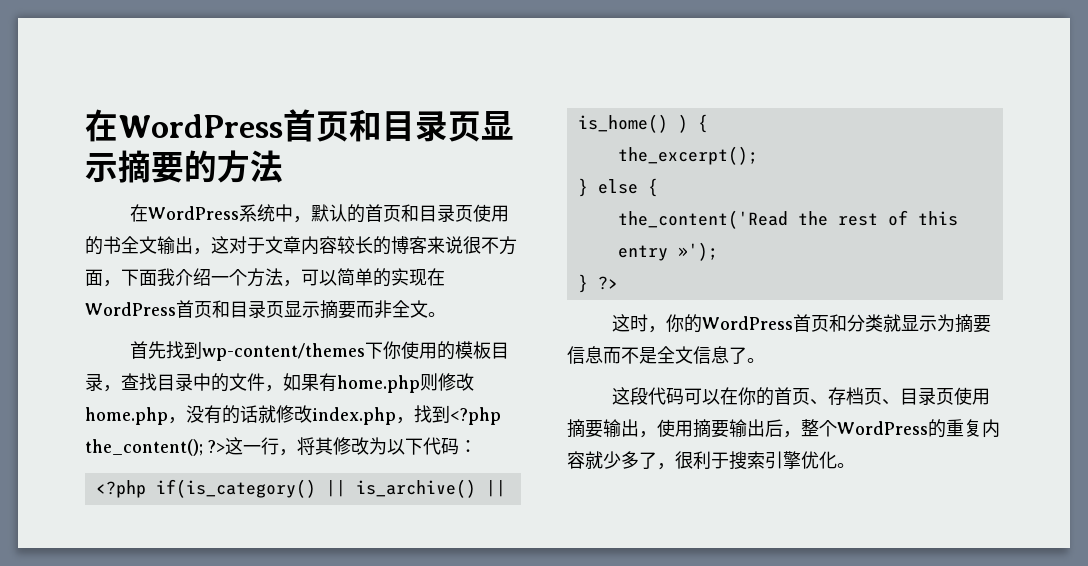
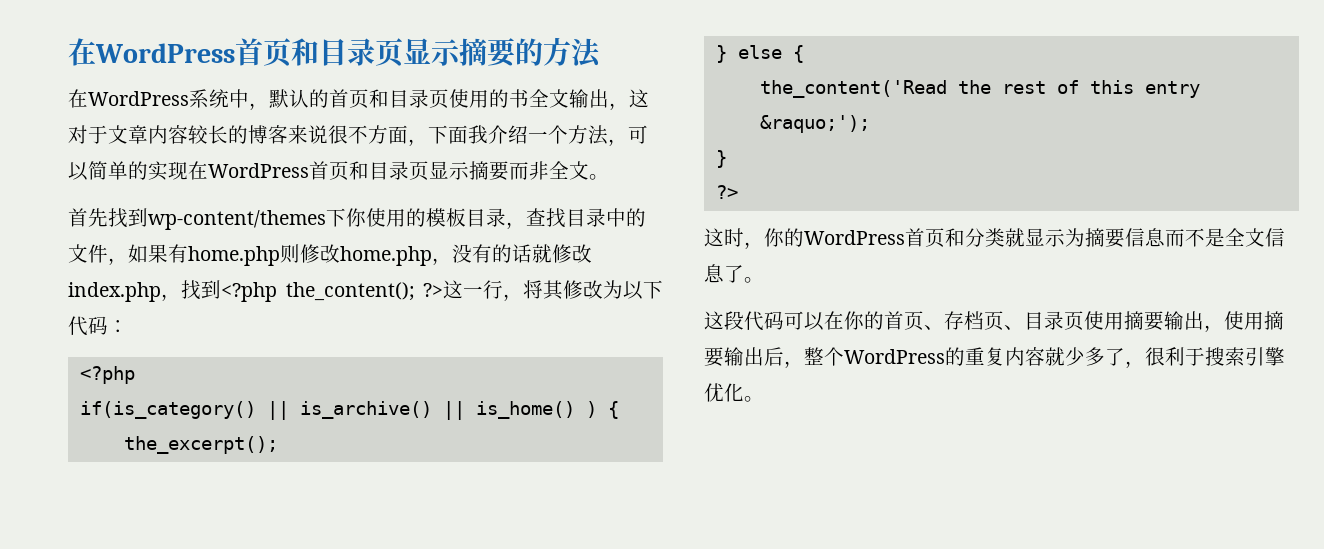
  首先找到wp-content/themes下你使用的模板目录，查找目录中的文件，如果有home.php则修改home.php，没有的话就修改index.php，找到<?php the_content(); ?>这一行，将其修改为以下代码：
- <?php if(is_category() || is_archive() || is_home() ) {
+ <?php
+ if(is_category() || is_archive() || is_home() ) {
- the_content('Read the rest of this entry »');
- } ?>
+ the_content('Read the rest of this entry &raquo;');
+ }
+ ?>

